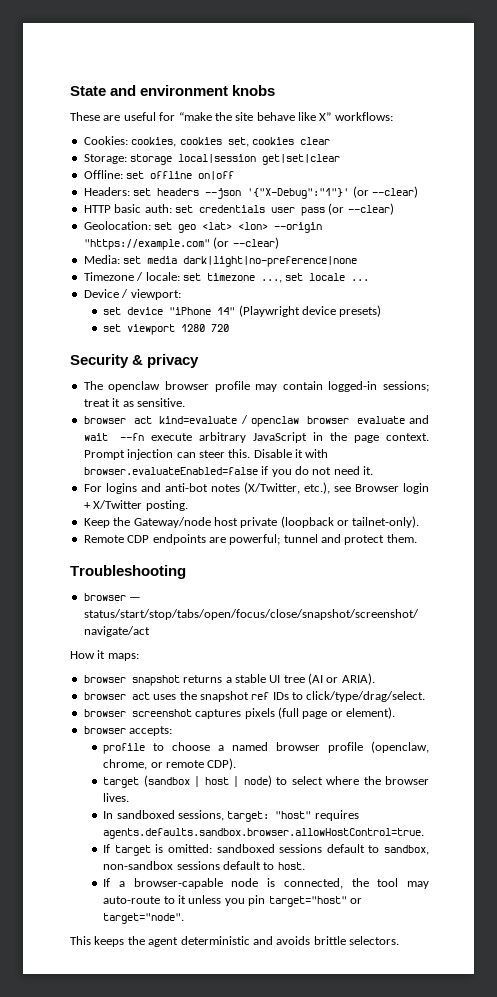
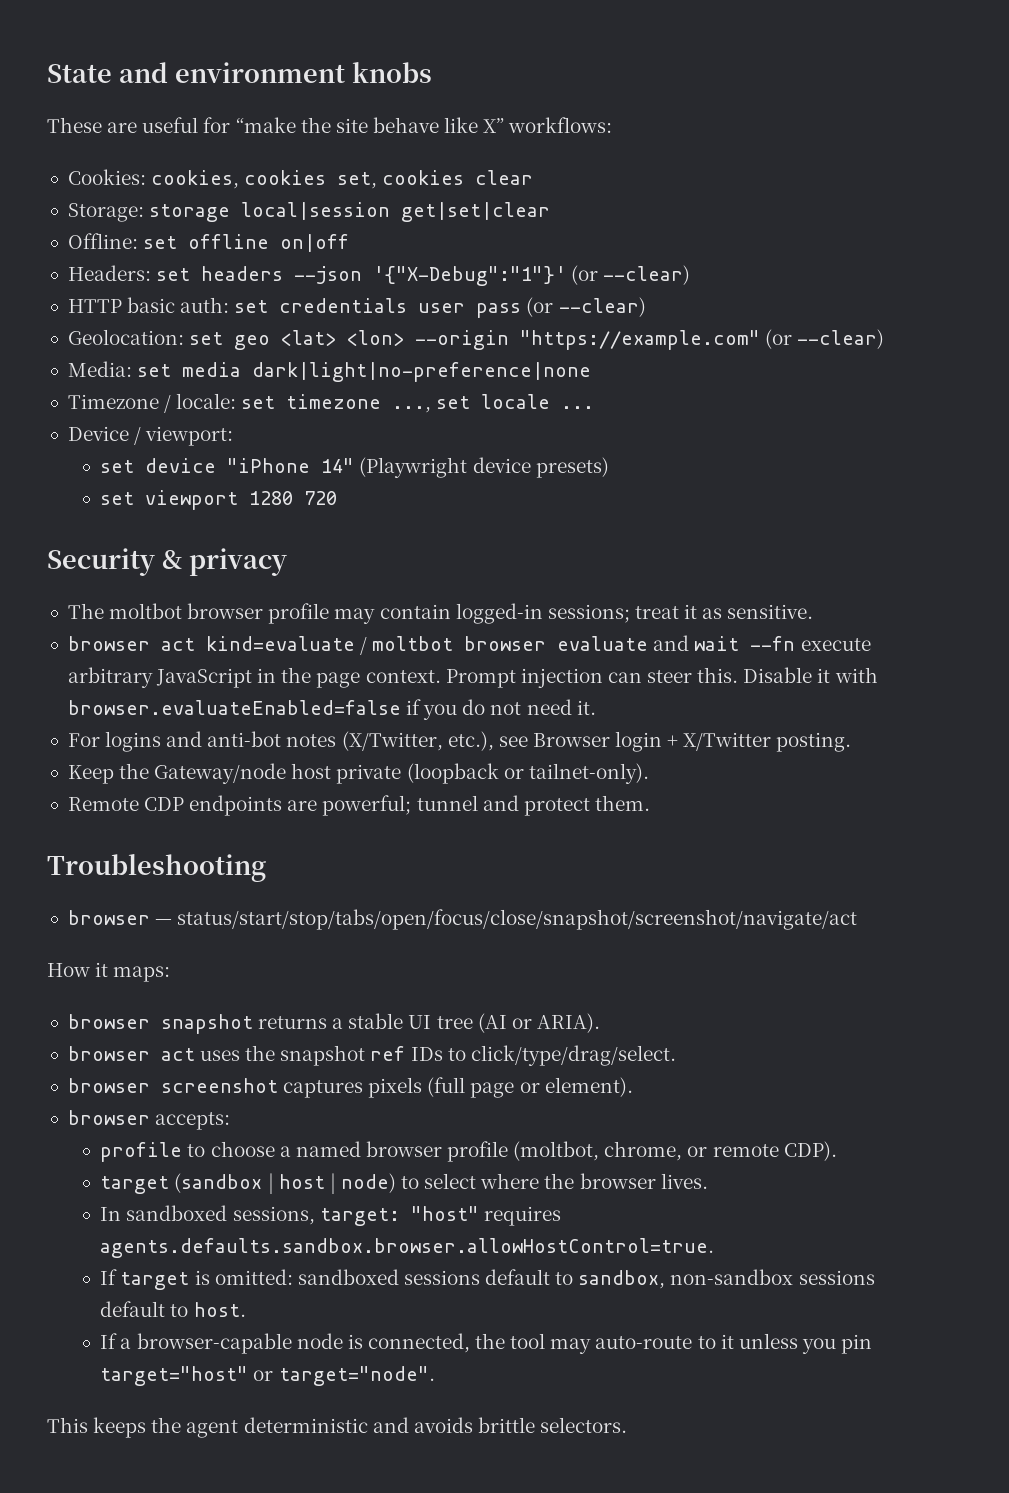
- The openclaw browser profile may contain logged-in sessions; treat it as sensitive.
+ The moltbot browser profile may contain logged-in sessions; treat it as sensitive.
- browser act kind=evaluate / openclaw browser evaluate and wait --fn execute arbitrary JavaScript in the page context.
+ browser act kind=evaluate / moltbot browser evaluate and wait --fn execute arbitrary JavaScript in the page context.
- profile to choose a named browser profile (openclaw, chrome, or remote CDP).
+ profile to choose a named browser profile (moltbot, chrome, or remote CDP).

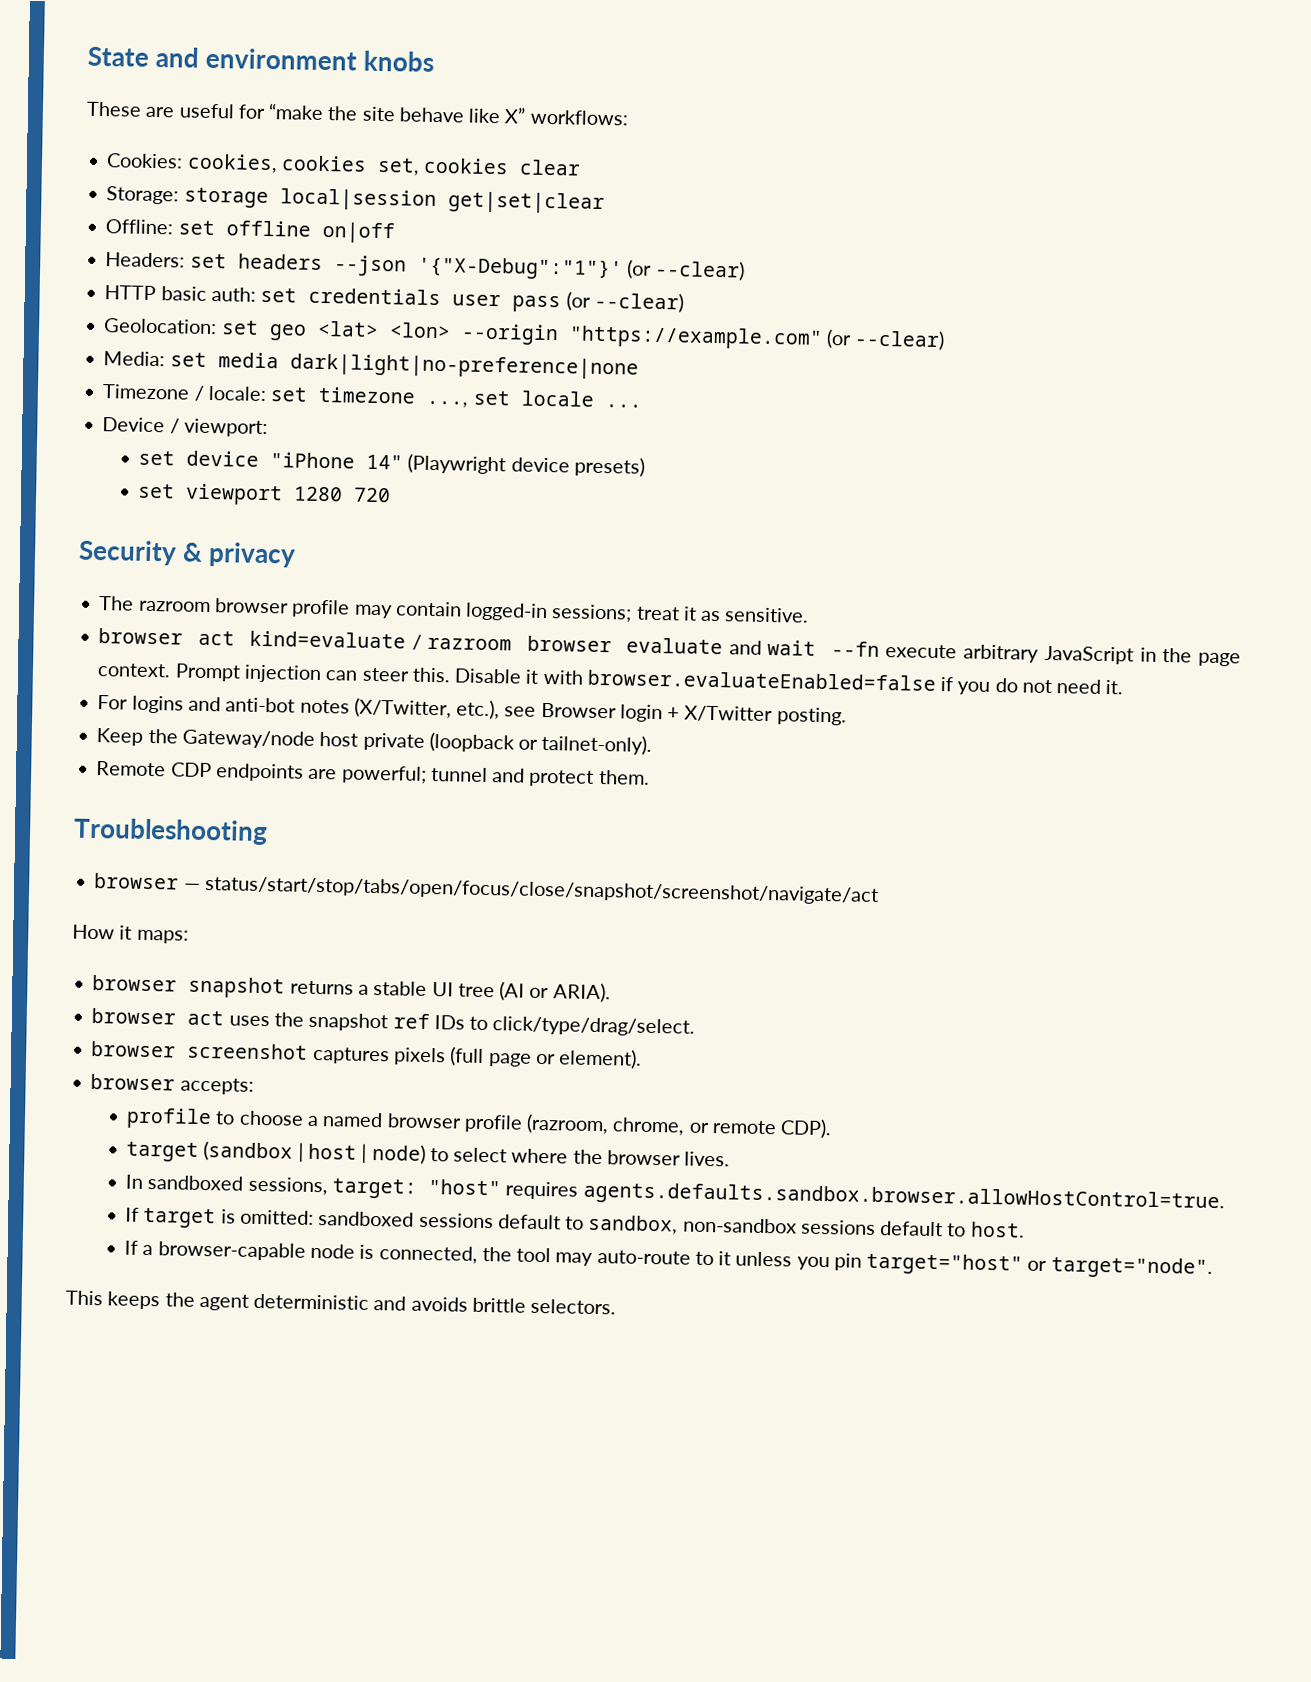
- The moltbot browser profile may contain logged-in sessions; treat it as sensitive.
+ The razroom browser profile may contain logged-in sessions; treat it as sensitive.
- browser act kind=evaluate / moltbot browser evaluate and wait --fn execute arbitrary JavaScript in the page context.
+ browser act kind=evaluate / razroom browser evaluate and wait --fn execute arbitrary JavaScript in the page context.
- profile to choose a named browser profile (moltbot, chrome, or remote CDP).
+ profile to choose a named browser profile (razroom, chrome, or remote CDP).

